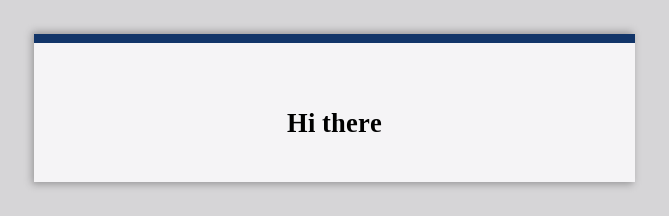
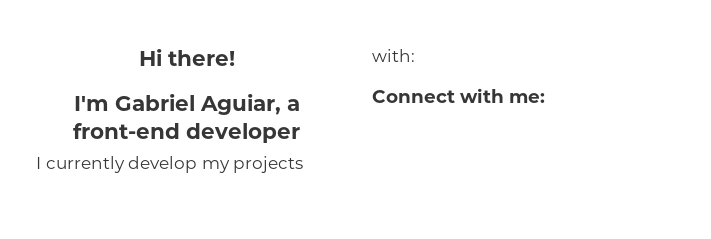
- Hi there
+ Hi there!
+ I'm Gabriel Aguiar, a front-end developer
+ I currently develop my projects with:
+ Connect with me:

